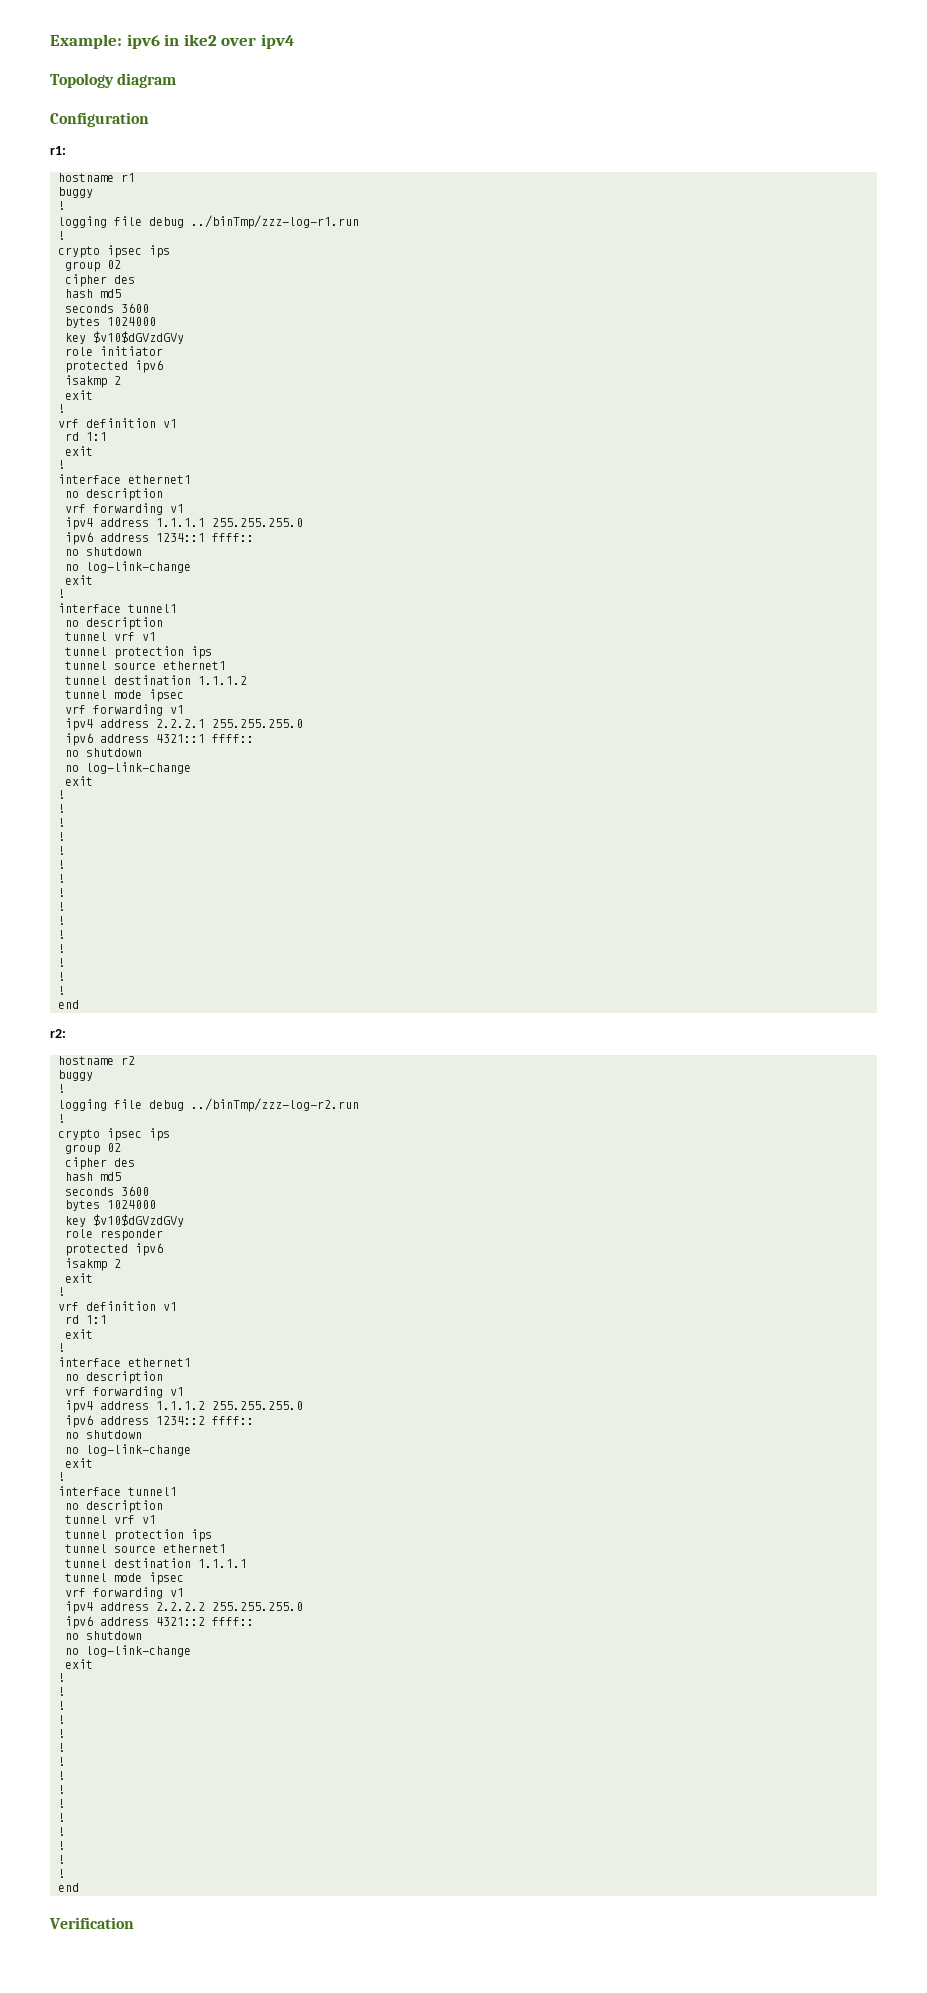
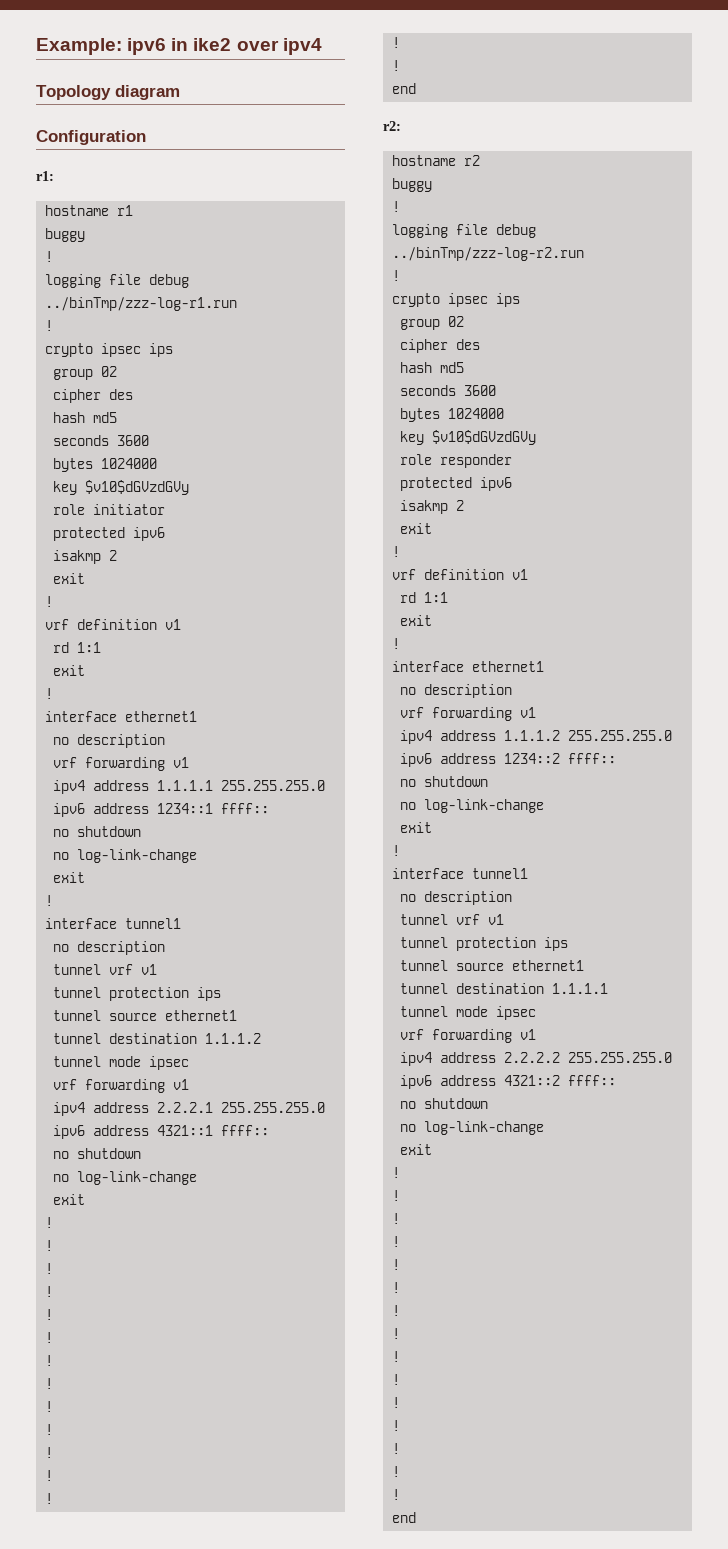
- Verification

